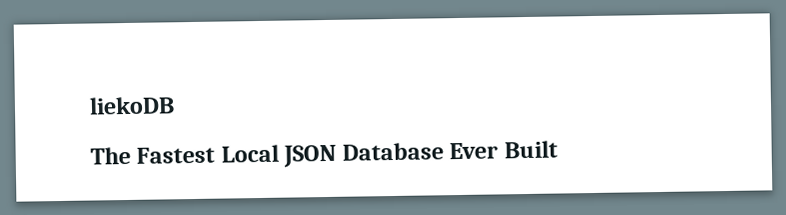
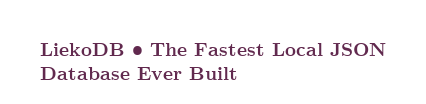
- liekoDB
- The Fastest Local JSON Database Ever Built
+ LiekoDB • The Fastest Local JSON Database Ever Built

